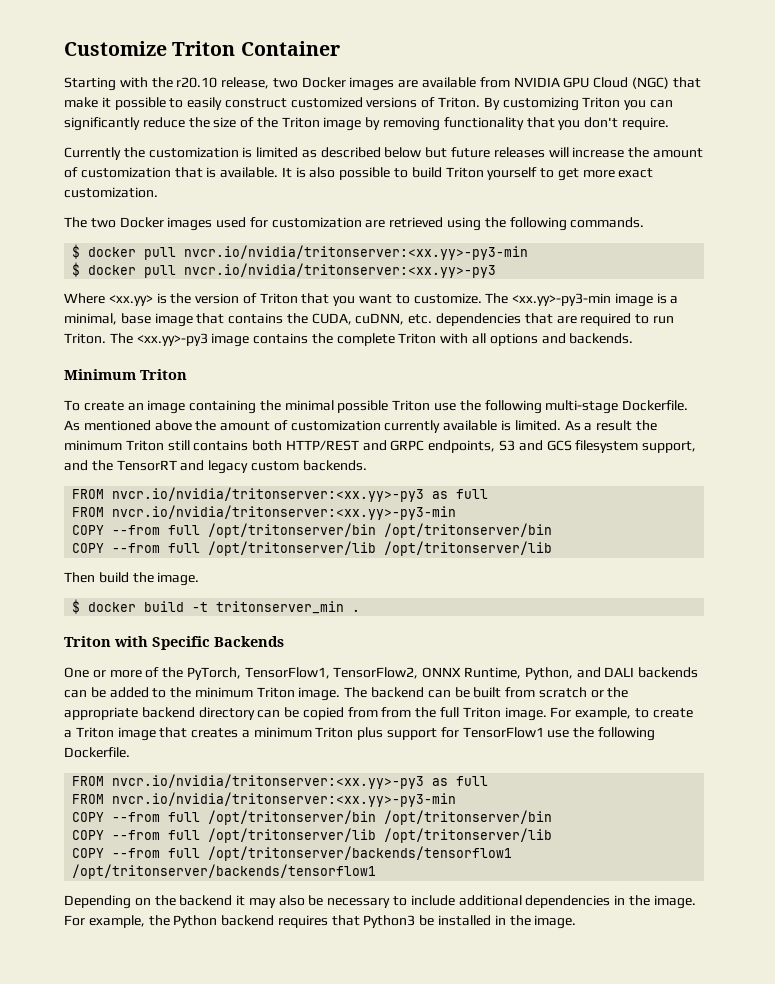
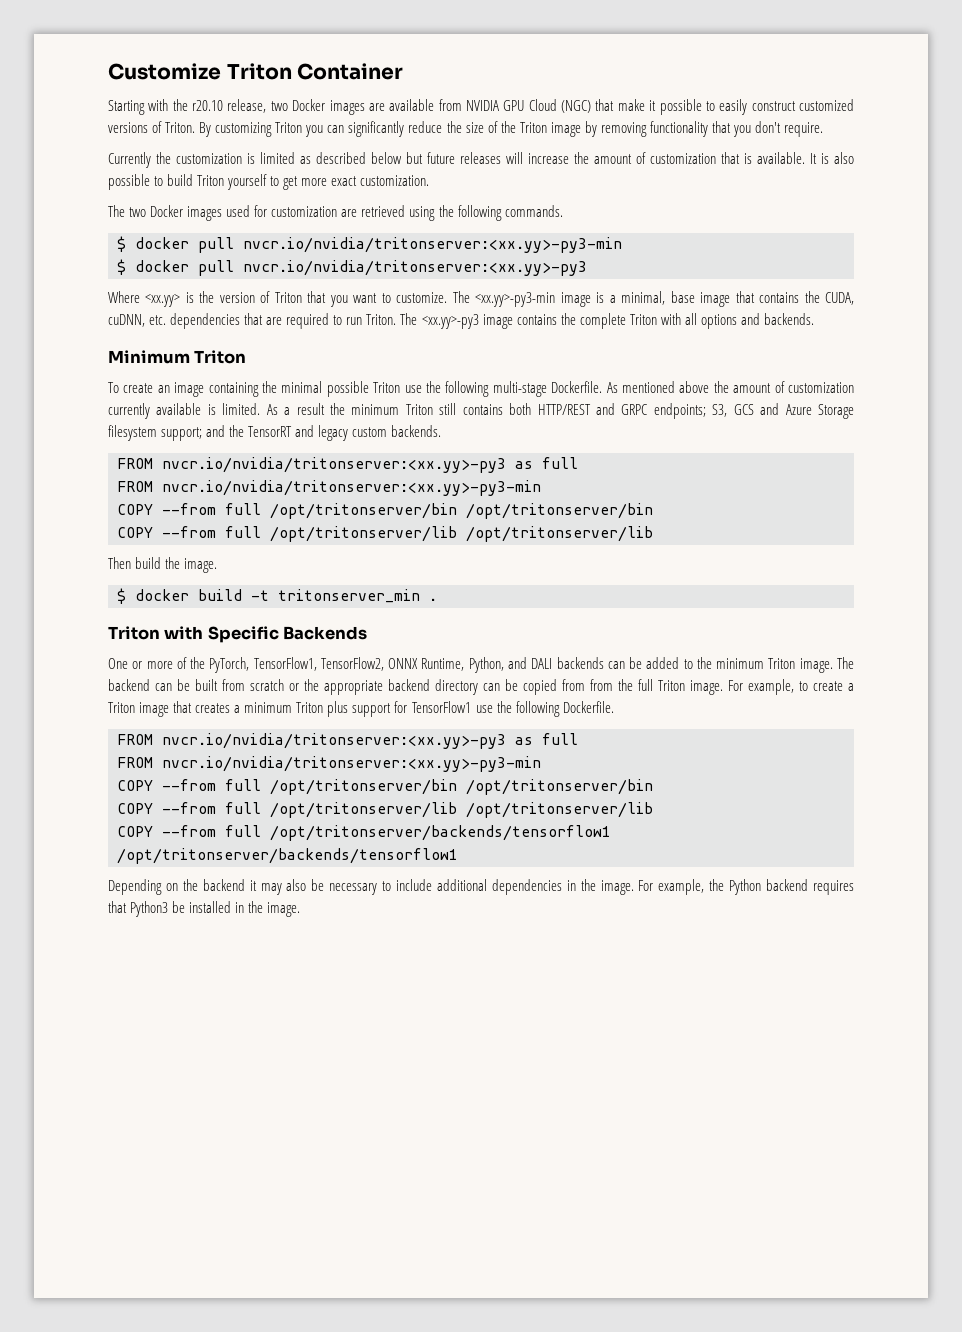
- As a result the minimum Triton still contains both HTTP/REST and GRPC endpoints, S3 and GCS filesystem support, and the TensorRT and legacy custom backends.
+ As a result the minimum Triton still contains both HTTP/REST and GRPC endpoints; S3, GCS and Azure Storage filesystem support; and the TensorRT and legacy custom backends.

